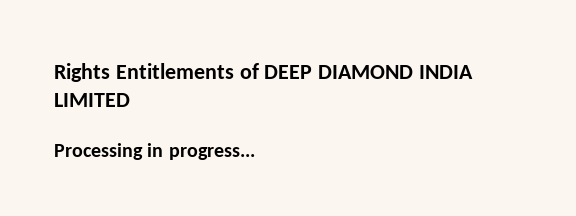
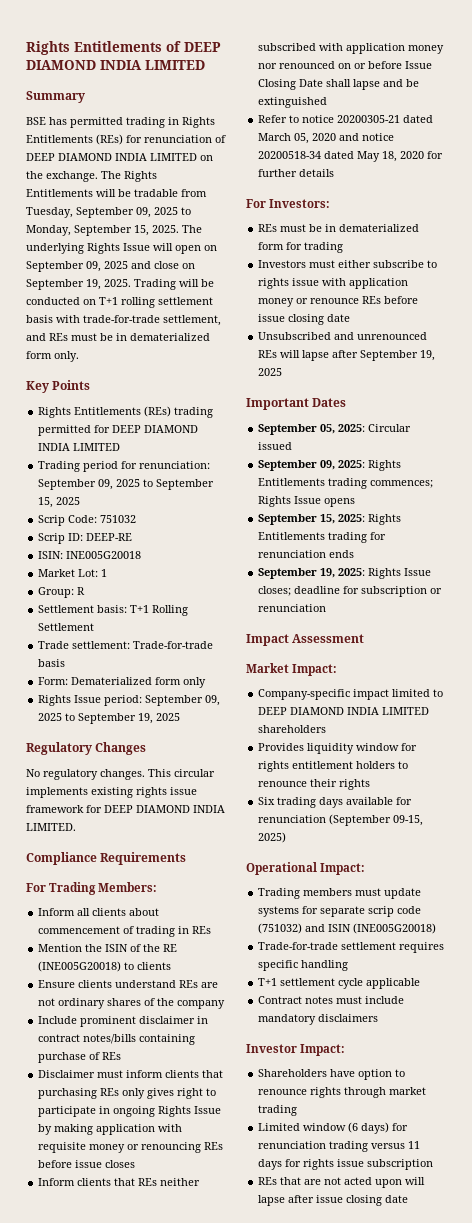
- Processing in progress...
+ Summary
+ BSE has permitted trading in Rights Entitlements (REs) for renunciation of DEEP DIAMOND INDIA LIMITED on the exchange. The Rights Entitlements will be tradable from Tuesday, September 09, 2025 to Monday, September 15, 2025. The underlying Rights Issue will open on September 09, 2025 and close on September 19, 2025. Trading will be conducted on T+1 rolling settlement basis with trade-for-trade settlement, and REs must be in dematerialized form only.
+ Key Points
+ Rights Entitlements (REs) trading permitted for DEEP DIAMOND INDIA LIMITED
+ Trading period for renunciation: September 09, 2025 to September 15, 2025
+ Scrip Code: 751032
+ Scrip ID: DEEP-RE
+ ISIN: INE005G20018
+ Market Lot: 1
+ Group: R
+ Settlement basis: T+1 Rolling Settlement
+ Trade settlement: Trade-for-trade basis
+ Form: Dematerialized form only
+ Rights Issue period: September 09, 2025 to September 19, 2025
+ Regulatory Changes
+ No regulatory changes. This circular implements existing rights issue framework for DEEP DIAMOND INDIA LIMITED.
+ Compliance Requirements
+ For Trading Members:
+ Inform all clients about commencement of trading in REs
+ Mention the ISIN of the RE (INE005G20018) to clients
+ Ensure clients understand REs are not ordinary shares of the company
+ Include prominent disclaimer in contract notes/bills containing purchase of REs
+ Disclaimer must inform clients that purchasing REs only gives right to participate in ongoing Rights Issue by making application with requisite money or renouncing REs before issue closes
+ Inform clients that REs neither subscribed with application money nor renounced on or before Issue Closing Date shall lapse and be extinguished
+ Refer to notice 20200305-21 dated March 05, 2020 and notice 20200518-34 dated May 18, 2020 for further details
+ For Investors:
+ REs must be in dematerialized form for trading
+ Investors must either subscribe to rights issue with application money or renounce REs before issue closing date
+ Unsubscribed and unrenounced REs will lapse after September 19, 2025
+ Important Dates
+ September 05, 2025: Circular issued
+ September 09, 2025: Rights Entitlements trading commences; Rights Issue opens
+ September 15, 2025: Rights Entitlements trading for renunciation ends
+ September 19, 2025: Rights Issue closes; deadline for subscription or renunciation
+ Impact Assessment
+ Market Impact:
+ Company-specific impact limited to DEEP DIAMOND INDIA LIMITED shareholders
+ Provides liquidity window for rights entitlement holders to renounce their rights
+ Six trading days available for renunciation (September 09-15, 2025)
+ Operational Impact:
+ Trading members must update systems for separate scrip code (751032) and ISIN (INE005G20018)
+ Trade-for-trade settlement requires specific handling
+ T+1 settlement cycle applicable
+ Contract notes must include mandatory disclaimers
+ Investor Impact:
+ Shareholders have option to renounce rights through market trading
+ Limited window (6 days) for renunciation trading versus 11 days for rights issue subscription
+ REs that are not acted upon will lapse after issue closing date

